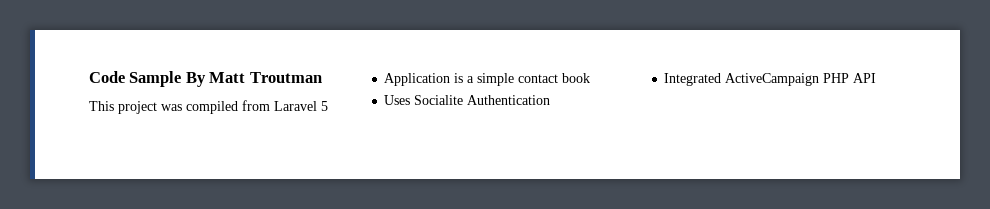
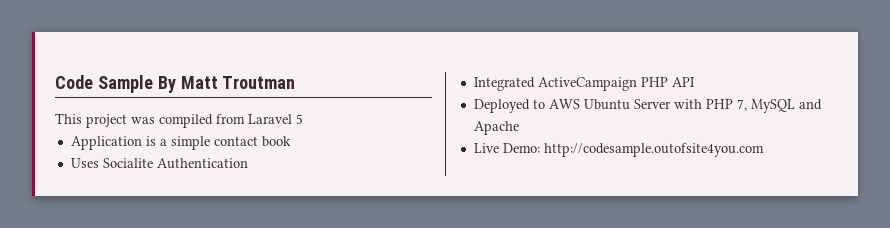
+ Deployed to AWS Ubuntu Server with PHP 7, MySQL and Apache
+ Live Demo: http://codesample.outofsite4you.com

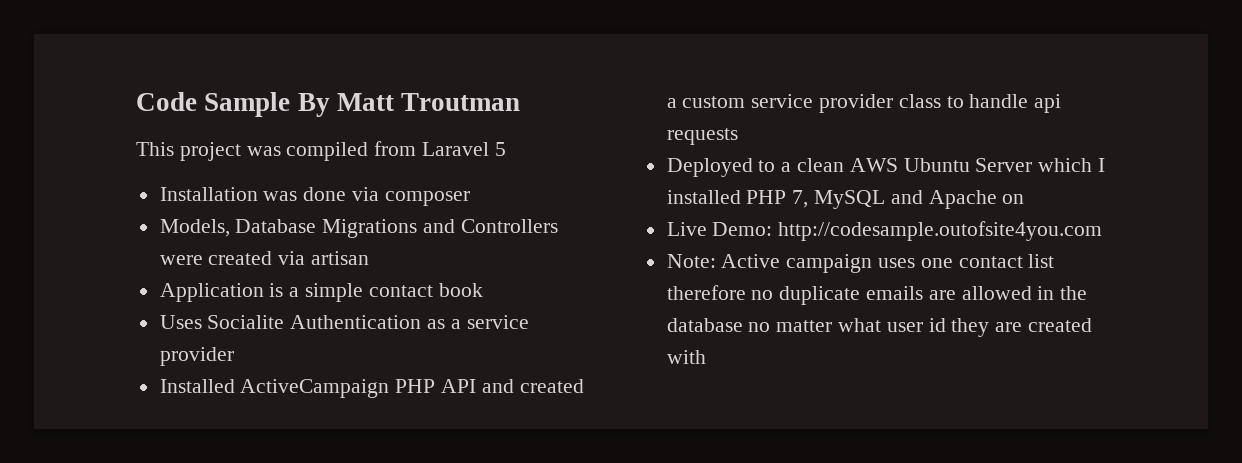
+ Installation was done via composer
+ Models, Database Migrations and Controllers were created via artisan
- Uses Socialite Authentication
- Integrated ActiveCampaign PHP API
+ Uses Socialite Authentication as a service provider
+ Installed ActiveCampaign PHP API and created a custom service provider class to handle api requests
- Deployed to AWS Ubuntu Server with PHP 7, MySQL and Apache
+ Deployed to a clean AWS Ubuntu Server which I installed PHP 7, MySQL and Apache on
+ Note: Active campaign uses one contact list therefore no duplicate emails are allowed in the database no matter what user id they are created with

